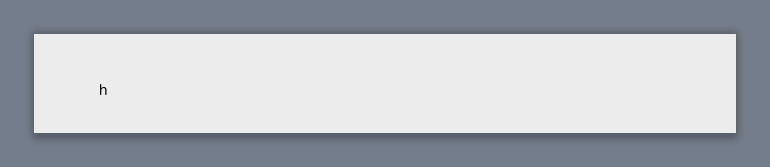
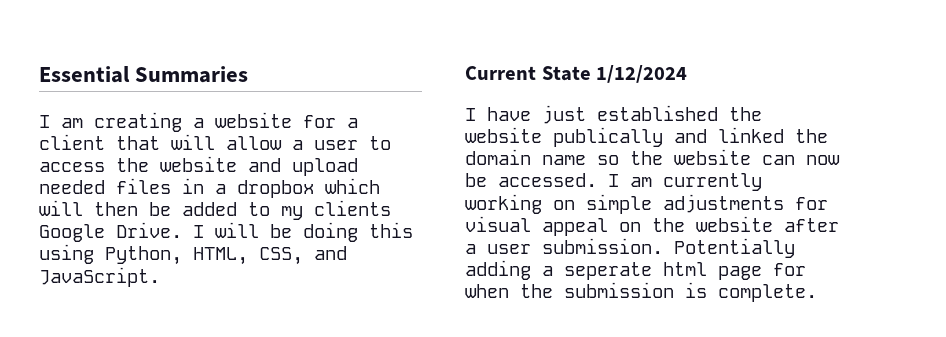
- h
+ Essential Summaries
+ I am creating a website for a client that will allow a user to access the website and upload needed files in a dropbox which will then be added to my clients Google Drive. I will be doing this using Python, HTML, CSS, and JavaScript.
+ Current State 1/12/2024
+ I have just established the website publically and linked the domain name so the website can now be accessed. I am currently working on simple adjustments for visual appeal on the website after a user submission. Potentially adding a seperate html page for when the submission is complete.

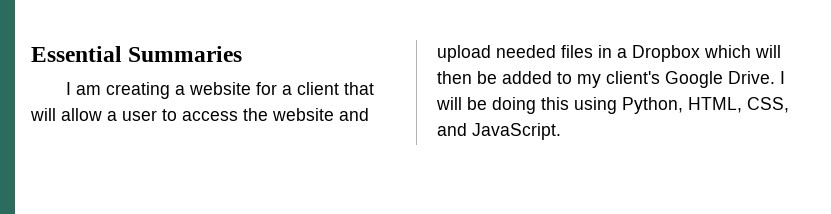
- I am creating a website for a client that will allow a user to access the website and upload needed files in a dropbox which will then be added to my clients Google Drive.
+ I am creating a website for a client that will allow a user to access the website and upload needed files in a Dropbox which will then be added to my client's Google Drive.
- Current State 1/12/2024
- I have just established the website publically and linked the domain name so the website can now be accessed. I am currently working on simple adjustments for visual appeal on the website after a user submission. Potentially adding a seperate html page for when the submission is complete.

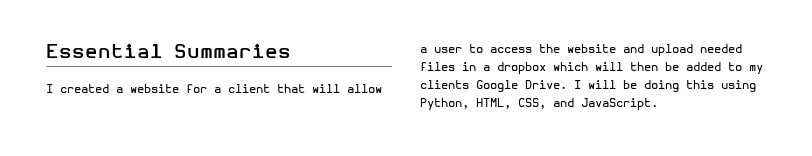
- I am creating a website for a client that will allow a user to access the website and upload needed files in a Dropbox which will then be added to my client's Google Drive.
+ I created a website for a client that will allow a user to access the website and upload needed files in a dropbox which will then be added to my clients Google Drive.

